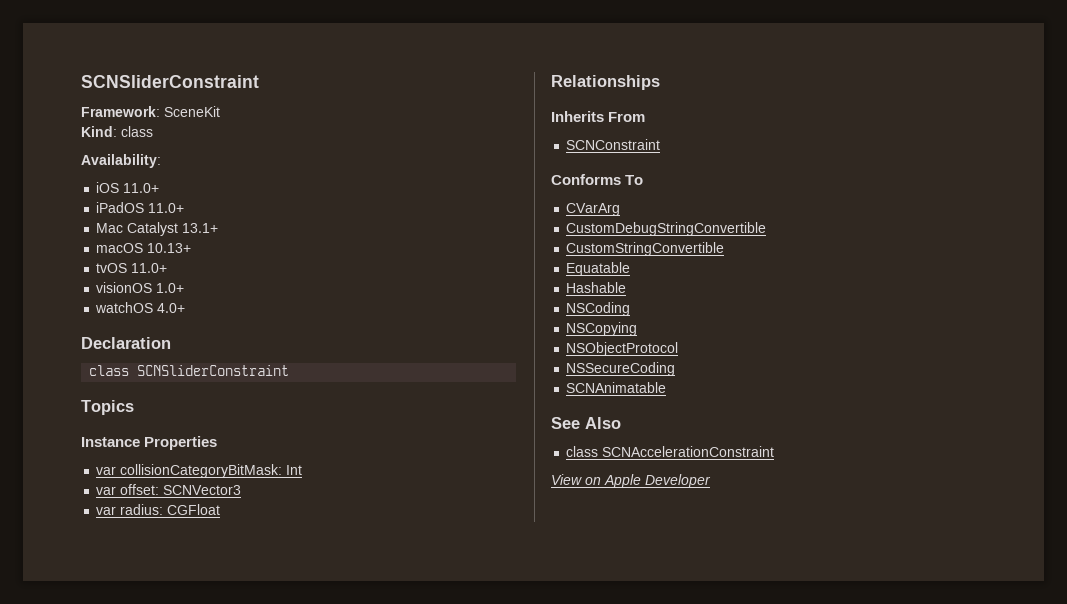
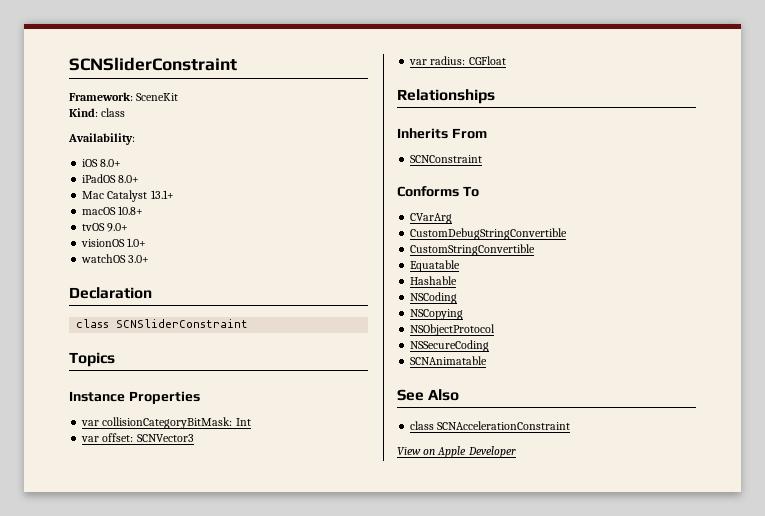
- iOS 11.0+
+ iOS 8.0+
- iPadOS 11.0+
+ iPadOS 8.0+
- macOS 10.13+
+ macOS 10.8+
- tvOS 11.0+
+ tvOS 9.0+
- watchOS 4.0+
+ watchOS 3.0+

